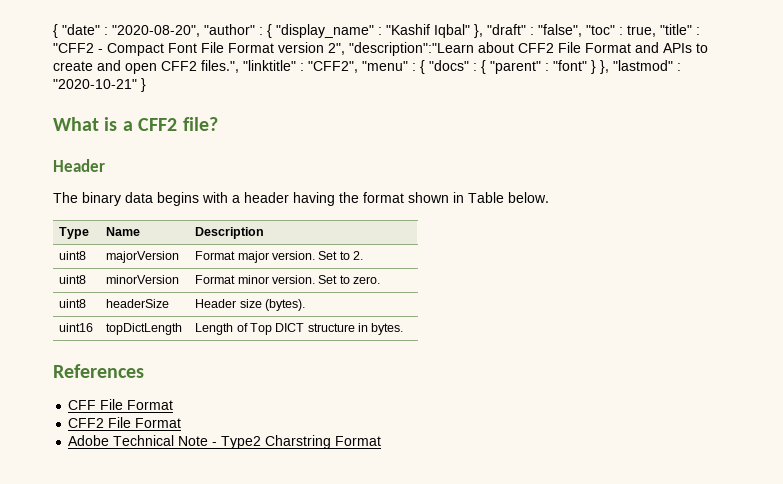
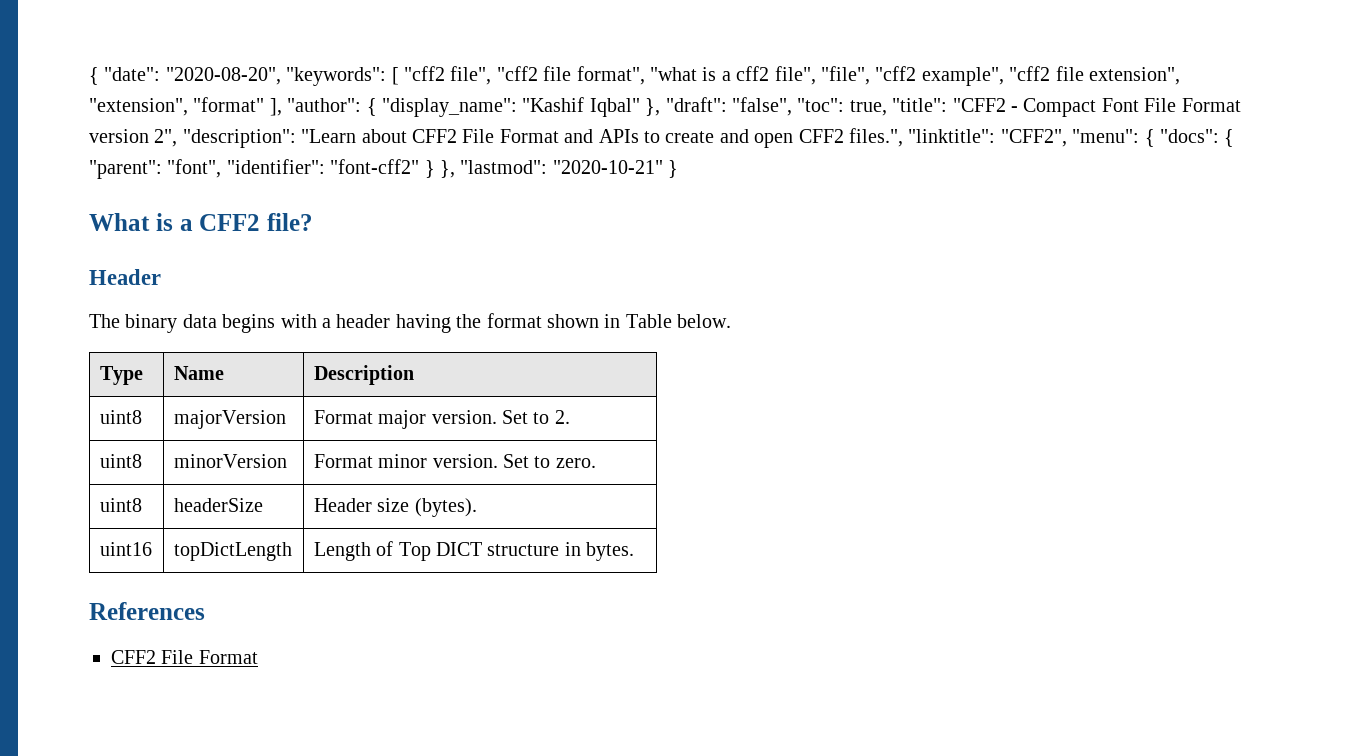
- { "date" : "2020-08-20", "author" : { "display_name" : "Kashif Iqbal" }, "draft" : "false", "toc" : true, "title" : "CFF2 - Compact Font File Format version 2", "description":"Learn about CFF2 File Format and APIs to create and open CFF2 files.", "linktitle" : "CFF2", "menu" : { "docs" : { "parent" : "font" } }, "lastmod" : "2020-10-21" }
+ { "date": "2020-08-20", "keywords": [ "cff2 file", "cff2 file format", "what is a cff2 file", "file", "cff2 example", "cff2 file extension", "extension", "format" ], "author": { "display_name": "Kashif Iqbal" }, "draft": "false", "toc": true, "title": "CFF2 - Compact Font File Format version 2", "description": "Learn about CFF2 File Format and APIs to create and open CFF2 files.", "linktitle": "CFF2", "menu": { "docs": { "parent": "font", "identifier": "font-cff2" } }, "lastmod": "2020-10-21" }
  References
- CFF File Format
  CFF2 File Format
- Adobe Technical Note - Type2 Charstring Format

